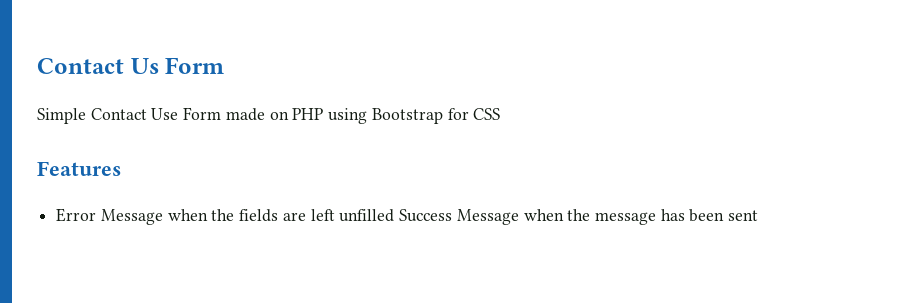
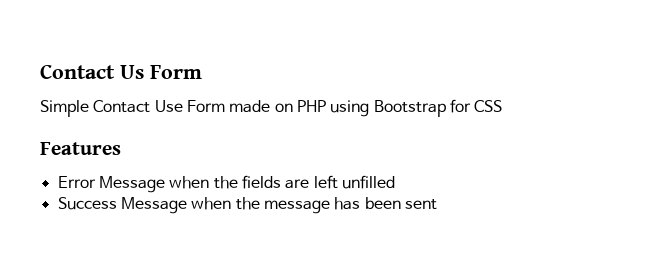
- Error Message when the fields are left unfilled Success Message when the message has been sent
+ Error Message when the fields are left unfilled
+ Success Message when the message has been sent

